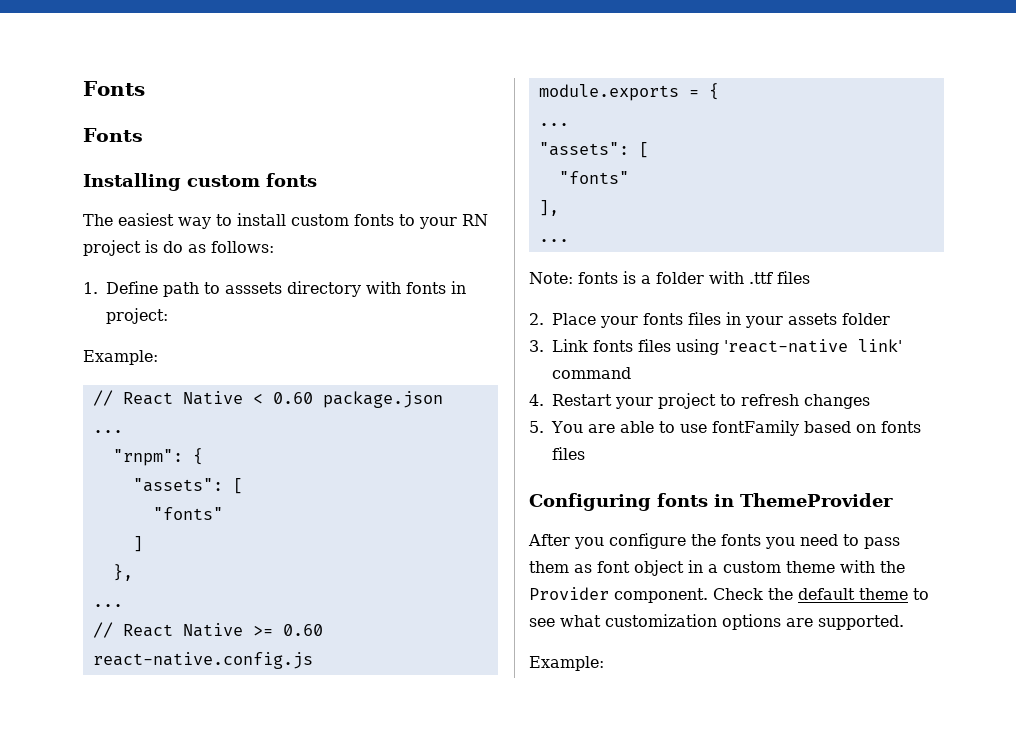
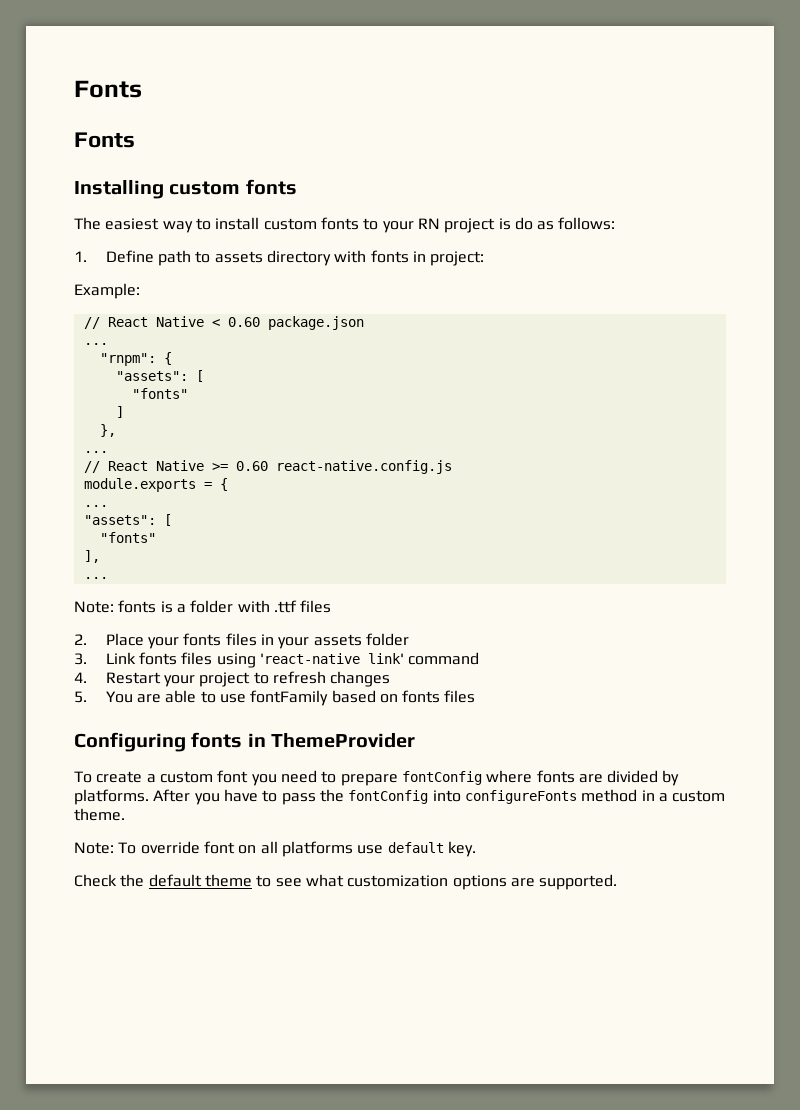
- 1. Define path to asssets directory with fonts in project:
+ 1. Define path to assets directory with fonts in project:
- After you configure the fonts you need to pass them as font object in a custom theme with the Provider component. Check the default theme to see what customization options are supported.
- Example:
+ To create a custom font you need to prepare fontConfig where fonts are divided by platforms. After you have to pass the fontConfig into configureFonts method in a custom theme.
+ Note: To override font on all platforms use default key.
+ Check the default theme to see what customization options are supported.

